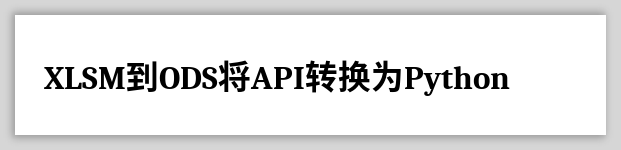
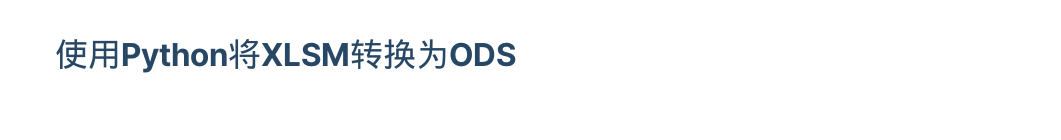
- XLSM到ODS将API转换为Python
+ 使用Python将XLSM转换为ODS

